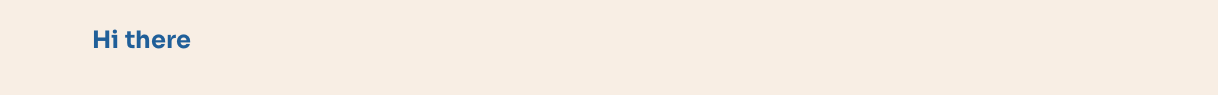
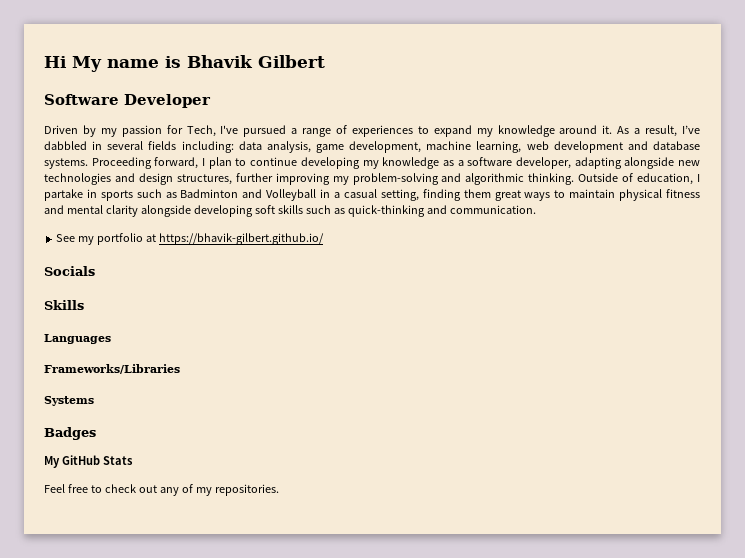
- Hi there
+ Hi My name is Bhavik Gilbert
+ Software Developer
+ Driven by my passion for Tech, I've pursued a range of experiences to expand my knowledge around it. As a result, I’ve dabbled in several fields including: data analysis, game development, machine learning, web development and database systems. Proceeding forward, I plan to continue developing my knowledge as a software developer, adapting alongside new technologies and design structures, further improving my problem-solving and algorithmic thinking. Outside of education, I partake in sports such as Badminton and Volleyball in a casual setting, finding them great ways to maintain physical fitness and mental clarity alongside developing soft skills such as quick-thinking and communication.
+ See my portfolio at https://bhavik-gilbert.github.io/
+ Socials
+ Skills
+ Languages
+ Frameworks/Libraries
+ Systems
+ Badges
+ My GitHub Stats
+ Feel free to check out any of my repositories.

